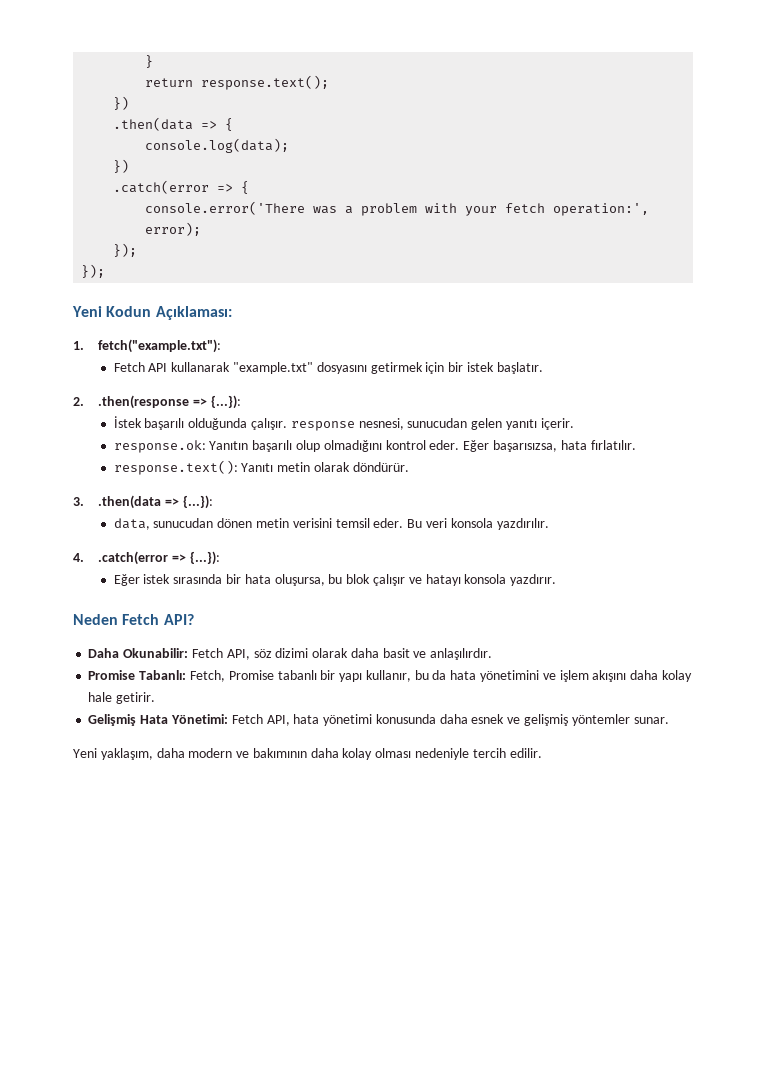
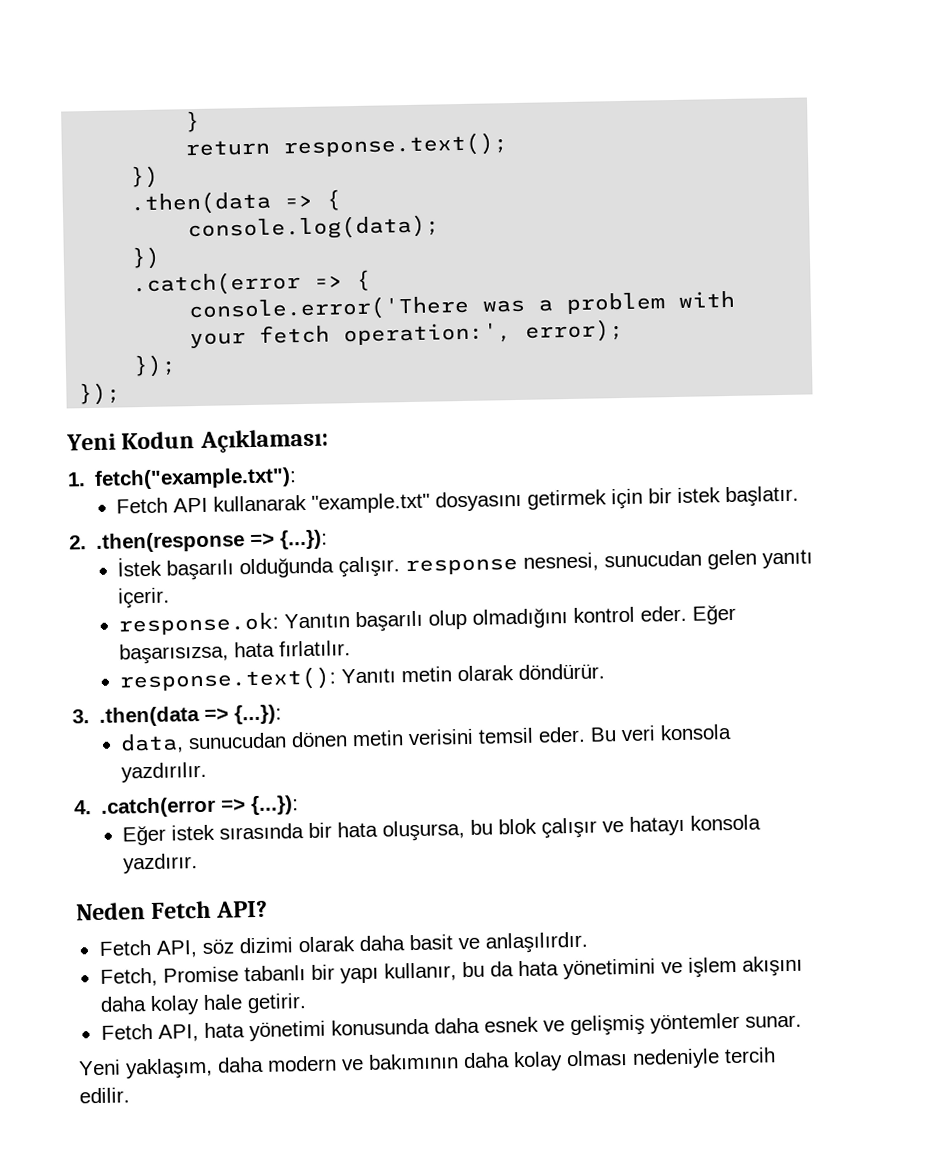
- Daha Okunabilir: Fetch API, söz dizimi olarak daha basit ve anlaşılırdır.
+ Fetch API, söz dizimi olarak daha basit ve anlaşılırdır.
- Promise Tabanlı: Fetch, Promise tabanlı bir yapı kullanır, bu da hata yönetimini ve işlem akışını daha kolay hale getirir.
+ Fetch, Promise tabanlı bir yapı kullanır, bu da hata yönetimini ve işlem akışını daha kolay hale getirir.
- Gelişmiş Hata Yönetimi: Fetch API, hata yönetimi konusunda daha esnek ve gelişmiş yöntemler sunar.
+ Fetch API, hata yönetimi konusunda daha esnek ve gelişmiş yöntemler sunar.

